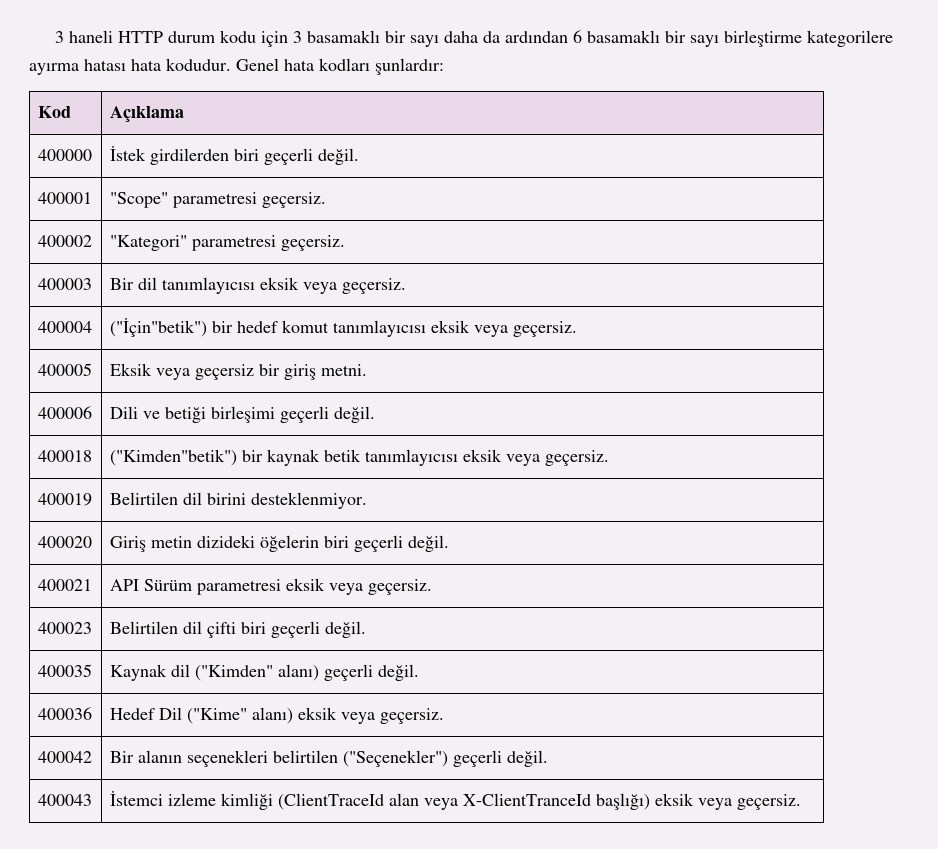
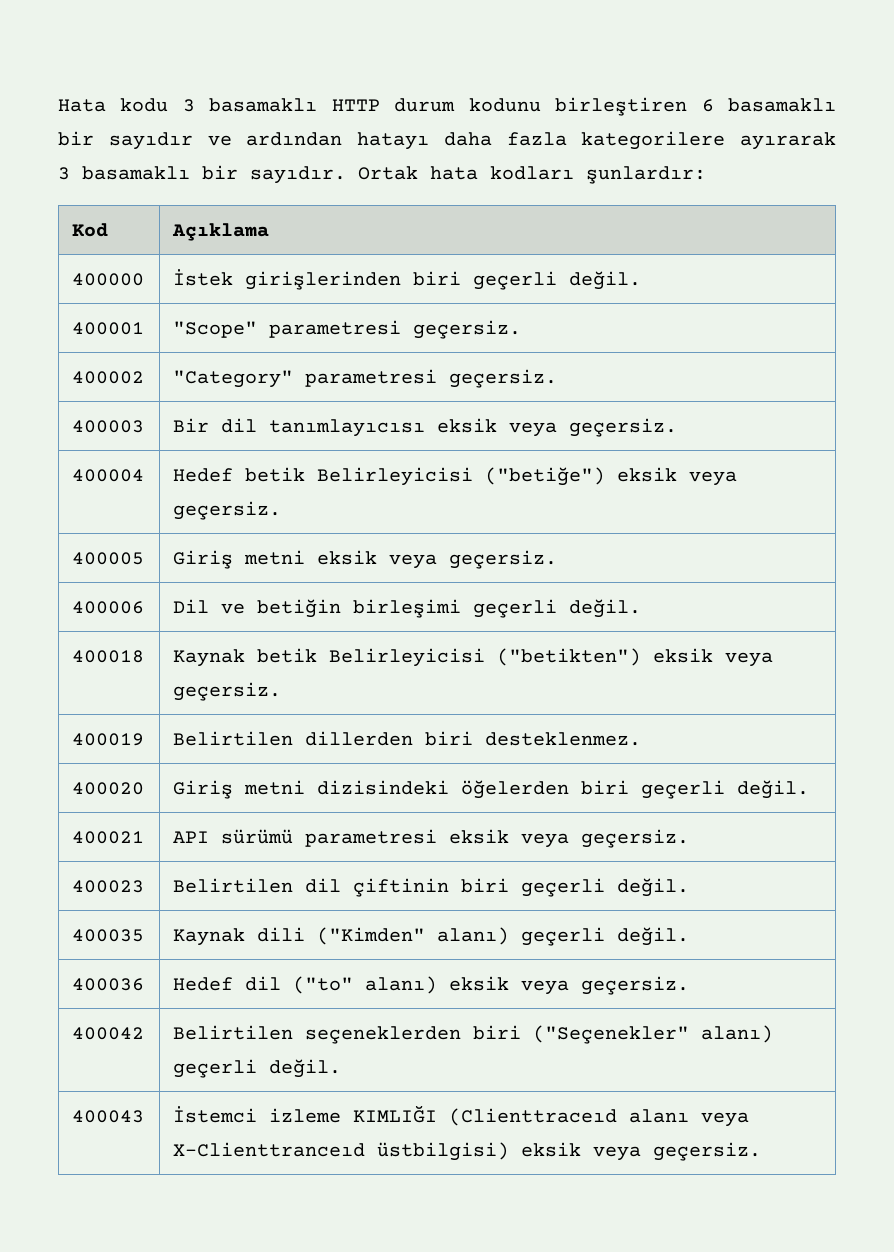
- 3 haneli HTTP durum kodu için 3 basamaklı bir sayı daha da ardından 6 basamaklı bir sayı birleştirme kategorilere ayırma hatası hata kodudur. Genel hata kodları şunlardır:
+ Hata kodu 3 basamaklı HTTP durum kodunu birleştiren 6 basamaklı bir sayıdır ve ardından hatayı daha fazla kategorilere ayırarak 3 basamaklı bir sayıdır. Ortak hata kodları şunlardır:
- 400000 | İstek girdilerden biri geçerli değil.
+ 400000 | İstek girişlerinden biri geçerli değil.
- 400002 | "Kategori" parametresi geçersiz.
+ 400002 | "Category" parametresi geçersiz.
- 400004 | ("İçin"betik") bir hedef komut tanımlayıcısı eksik veya geçersiz.
+ 400004 | Hedef betik Belirleyicisi ("betiğe") eksik veya geçersiz.
- 400005 | Eksik veya geçersiz bir giriş metni.
- 400006 | Dili ve betiği birleşimi geçerli değil.
+ 400005 | Giriş metni eksik veya geçersiz.
+ 400006 | Dil ve betiğin birleşimi geçerli değil.
- 400018 | ("Kimden"betik") bir kaynak betik tanımlayıcısı eksik veya geçersiz.
+ 400018 | Kaynak betik Belirleyicisi ("betikten") eksik veya geçersiz.
- 400019 | Belirtilen dil birini desteklenmiyor.
+ 400019 | Belirtilen dillerden biri desteklenmez.
- 400020 | Giriş metin dizideki öğelerin biri geçerli değil.
+ 400020 | Giriş metni dizisindeki öğelerden biri geçerli değil.
- 400021 | API Sürüm parametresi eksik veya geçersiz.
+ 400021 | API sürümü parametresi eksik veya geçersiz.
- 400023 | Belirtilen dil çifti biri geçerli değil.
+ 400023 | Belirtilen dil çiftinin biri geçerli değil.
- 400035 | Kaynak dil ("Kimden" alanı) geçerli değil.
+ 400035 | Kaynak dili ("Kimden" alanı) geçerli değil.
- 400036 | Hedef Dil ("Kime" alanı) eksik veya geçersiz.
+ 400036 | Hedef dil ("to" alanı) eksik veya geçersiz.
- 400042 | Bir alanın seçenekleri belirtilen ("Seçenekler") geçerli değil.
+ 400042 | Belirtilen seçeneklerden biri ("Seçenekler" alanı) geçerli değil.
- 400043 | İstemci izleme kimliği (ClientTraceId alan veya X-ClientTranceId başlığı) eksik veya geçersiz.
+ 400043 | İstemci izleme KIMLIĞI (Clienttraceıd alanı veya X-Clienttranceıd üstbilgisi) eksik veya geçersiz.

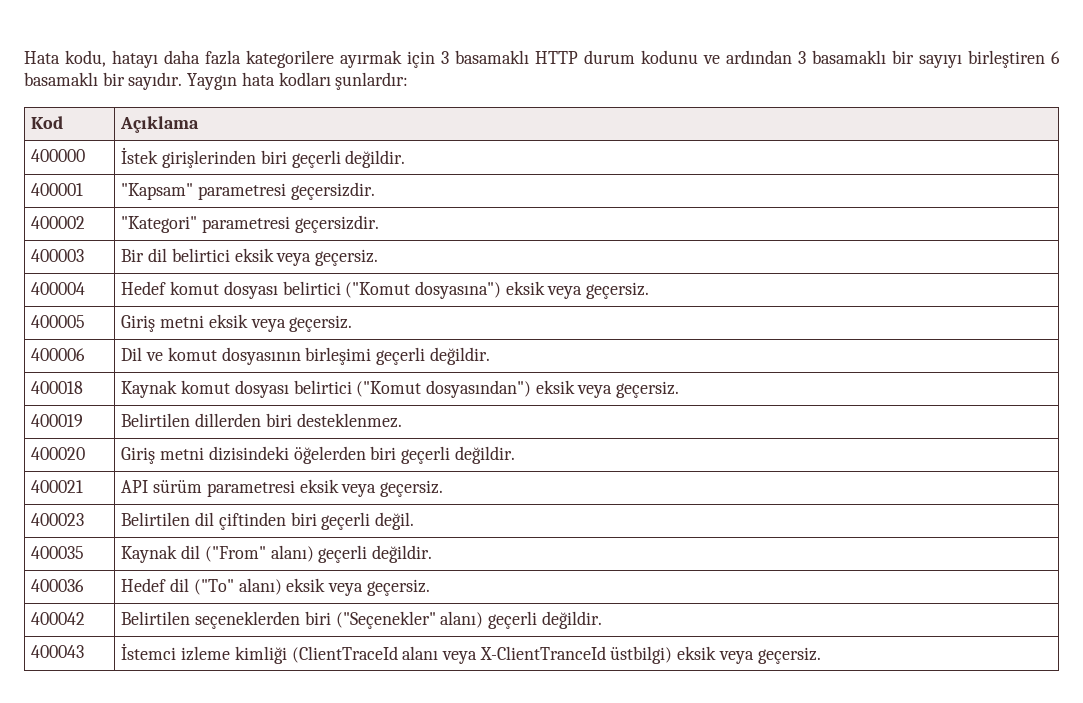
- Hata kodu 3 basamaklı HTTP durum kodunu birleştiren 6 basamaklı bir sayıdır ve ardından hatayı daha fazla kategorilere ayırarak 3 basamaklı bir sayıdır. Ortak hata kodları şunlardır:
+ Hata kodu, hatayı daha fazla kategorilere ayırmak için 3 basamaklı HTTP durum kodunu ve ardından 3 basamaklı bir sayıyı birleştiren 6 basamaklı bir sayıdır. Yaygın hata kodları şunlardır:
- 400000 | İstek girişlerinden biri geçerli değil.
+ 400000 | İstek girişlerinden biri geçerli değildir.
- 400001 | "Scope" parametresi geçersiz.
- 400002 | "Category" parametresi geçersiz.
+ 400001 | "Kapsam" parametresi geçersizdir.
+ 400002 | "Kategori" parametresi geçersizdir.
- 400003 | Bir dil tanımlayıcısı eksik veya geçersiz.
+ 400003 | Bir dil belirtici eksik veya geçersiz.
- 400004 | Hedef betik Belirleyicisi ("betiğe") eksik veya geçersiz.
+ 400004 | Hedef komut dosyası belirtici ("Komut dosyasına") eksik veya geçersiz.
- 400006 | Dil ve betiğin birleşimi geçerli değil.
+ 400006 | Dil ve komut dosyasının birleşimi geçerli değildir.
- 400018 | Kaynak betik Belirleyicisi ("betikten") eksik veya geçersiz.
+ 400018 | Kaynak komut dosyası belirtici ("Komut dosyasından") eksik veya geçersiz.
- 400020 | Giriş metni dizisindeki öğelerden biri geçerli değil.
+ 400020 | Giriş metni dizisindeki öğelerden biri geçerli değildir.
- 400021 | API sürümü parametresi eksik veya geçersiz.
+ 400021 | API sürüm parametresi eksik veya geçersiz.
- 400023 | Belirtilen dil çiftinin biri geçerli değil.
+ 400023 | Belirtilen dil çiftinden biri geçerli değil.
- 400035 | Kaynak dili ("Kimden" alanı) geçerli değil.
+ 400035 | Kaynak dil ("From" alanı) geçerli değildir.
- 400036 | Hedef dil ("to" alanı) eksik veya geçersiz.
+ 400036 | Hedef dil ("To" alanı) eksik veya geçersiz.
- 400042 | Belirtilen seçeneklerden biri ("Seçenekler" alanı) geçerli değil.
+ 400042 | Belirtilen seçeneklerden biri ("Seçenekler" alanı) geçerli değildir.
- 400043 | İstemci izleme KIMLIĞI (Clienttraceıd alanı veya X-Clienttranceıd üstbilgisi) eksik veya geçersiz.
+ 400043 | İstemci izleme kimliği (ClientTraceId alanı veya X-ClientTranceId üstbilgi) eksik veya geçersiz.

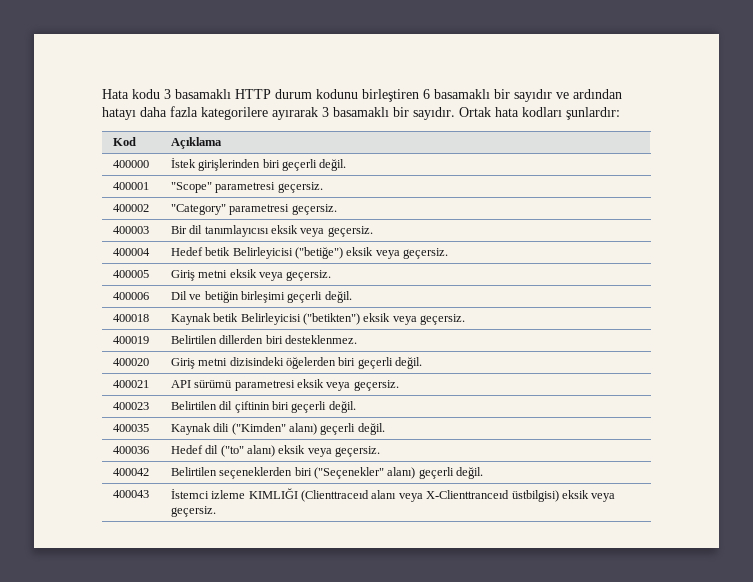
- Hata kodu, hatayı daha fazla kategorilere ayırmak için 3 basamaklı HTTP durum kodunu ve ardından 3 basamaklı bir sayıyı birleştiren 6 basamaklı bir sayıdır. Yaygın hata kodları şunlardır:
+ Hata kodu 3 basamaklı HTTP durum kodunu birleştiren 6 basamaklı bir sayıdır ve ardından hatayı daha fazla kategorilere ayırarak 3 basamaklı bir sayıdır. Ortak hata kodları şunlardır:
- 400000 | İstek girişlerinden biri geçerli değildir.
+ 400000 | İstek girişlerinden biri geçerli değil.
- 400001 | "Kapsam" parametresi geçersizdir.
- 400002 | "Kategori" parametresi geçersizdir.
+ 400001 | "Scope" parametresi geçersiz.
+ 400002 | "Category" parametresi geçersiz.
- 400003 | Bir dil belirtici eksik veya geçersiz.
+ 400003 | Bir dil tanımlayıcısı eksik veya geçersiz.
- 400004 | Hedef komut dosyası belirtici ("Komut dosyasına") eksik veya geçersiz.
+ 400004 | Hedef betik Belirleyicisi ("betiğe") eksik veya geçersiz.
- 400006 | Dil ve komut dosyasının birleşimi geçerli değildir.
+ 400006 | Dil ve betiğin birleşimi geçerli değil.
- 400018 | Kaynak komut dosyası belirtici ("Komut dosyasından") eksik veya geçersiz.
+ 400018 | Kaynak betik Belirleyicisi ("betikten") eksik veya geçersiz.
- 400020 | Giriş metni dizisindeki öğelerden biri geçerli değildir.
+ 400020 | Giriş metni dizisindeki öğelerden biri geçerli değil.
- 400021 | API sürüm parametresi eksik veya geçersiz.
+ 400021 | API sürümü parametresi eksik veya geçersiz.
- 400023 | Belirtilen dil çiftinden biri geçerli değil.
+ 400023 | Belirtilen dil çiftinin biri geçerli değil.
- 400035 | Kaynak dil ("From" alanı) geçerli değildir.
+ 400035 | Kaynak dili ("Kimden" alanı) geçerli değil.
- 400036 | Hedef dil ("To" alanı) eksik veya geçersiz.
+ 400036 | Hedef dil ("to" alanı) eksik veya geçersiz.
- 400042 | Belirtilen seçeneklerden biri ("Seçenekler" alanı) geçerli değildir.
+ 400042 | Belirtilen seçeneklerden biri ("Seçenekler" alanı) geçerli değil.
- 400043 | İstemci izleme kimliği (ClientTraceId alanı veya X-ClientTranceId üstbilgi) eksik veya geçersiz.
+ 400043 | İstemci izleme KIMLIĞI (Clienttraceıd alanı veya X-Clienttranceıd üstbilgisi) eksik veya geçersiz.

